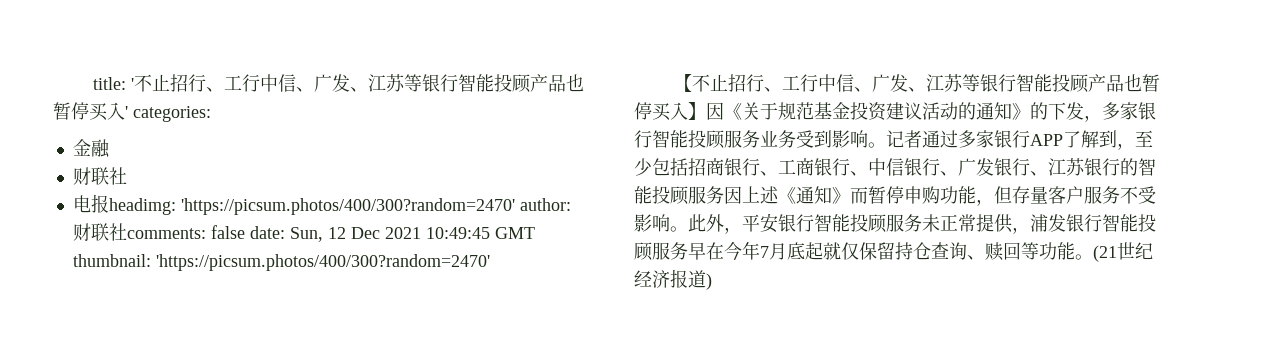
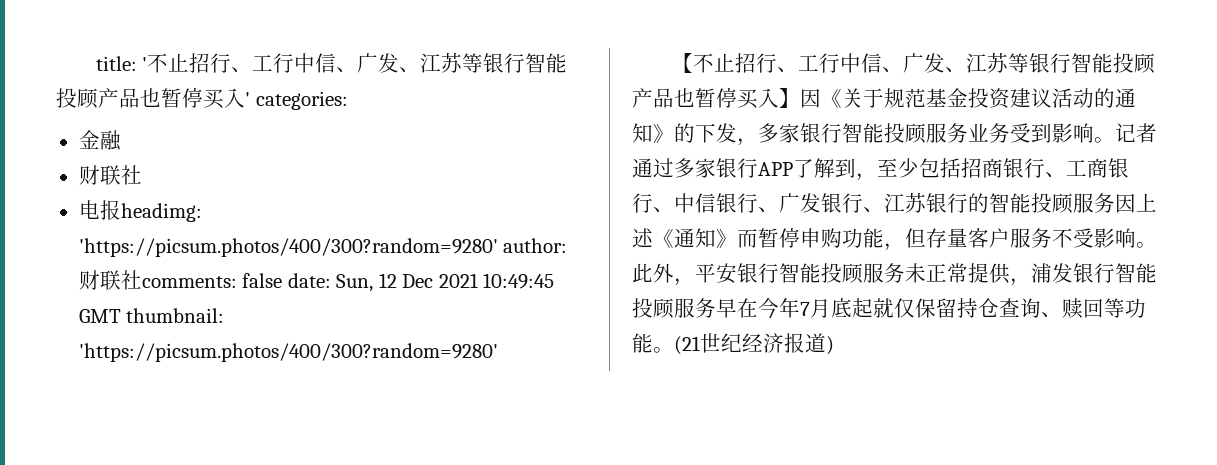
- 电报headimg: 'https://picsum.photos/400/300?random=2470' author:财联社comments: false date: Sun, 12 Dec 2021 10:49:45 GMT thumbnail: 'https://picsum.photos/400/300?random=2470'
+ 电报headimg: 'https://picsum.photos/400/300?random=9280' author:财联社comments: false date: Sun, 12 Dec 2021 10:49:45 GMT thumbnail: 'https://picsum.photos/400/300?random=9280'

